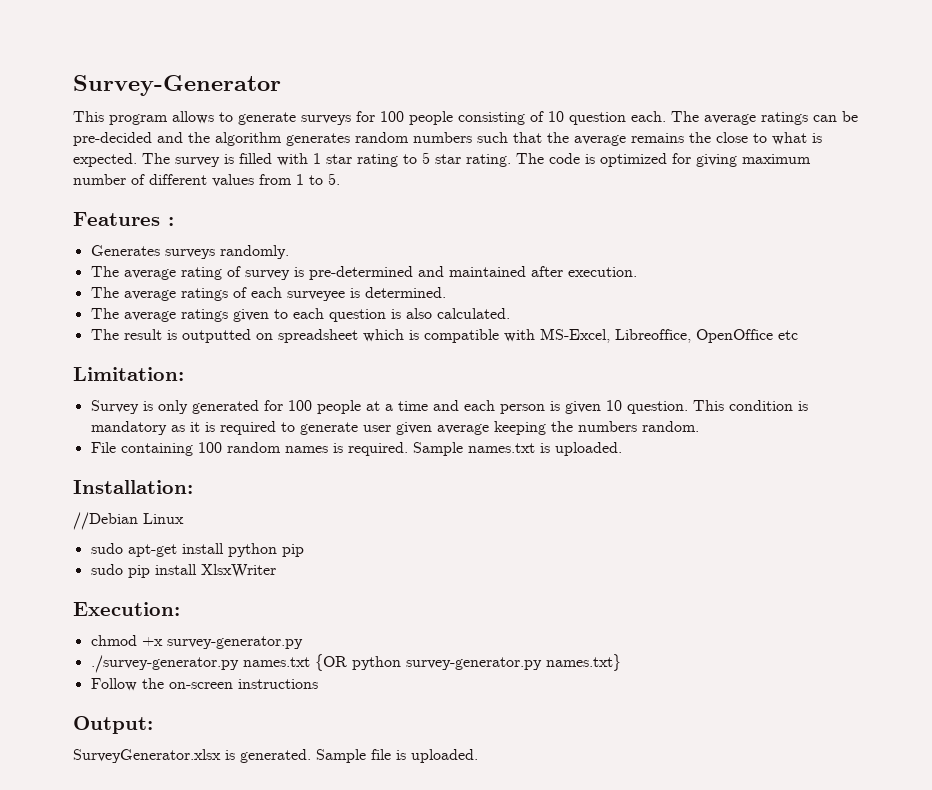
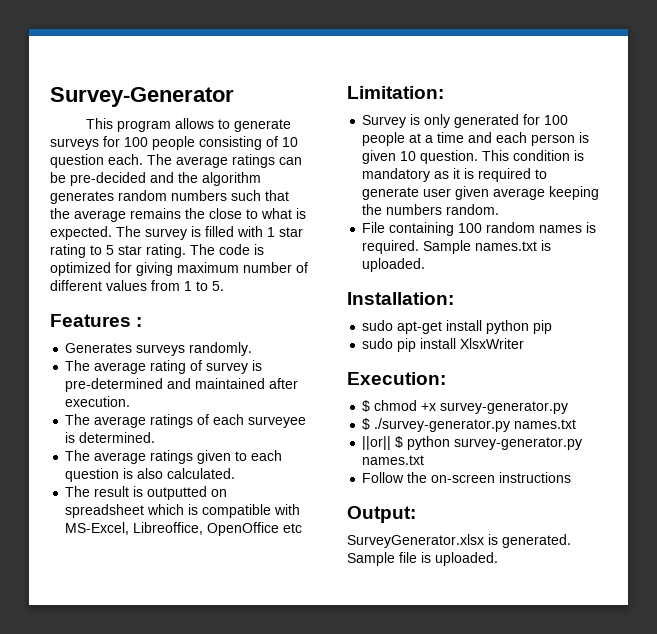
- //Debian Linux
- chmod +x survey-generator.py
+ $ chmod +x survey-generator.py
- ./survey-generator.py names.txt {OR python survey-generator.py names.txt}
+ $ ./survey-generator.py names.txt
+ ||or|| $ python survey-generator.py names.txt

